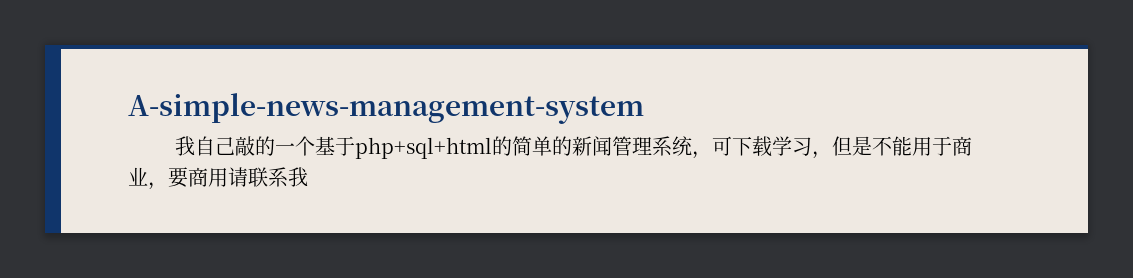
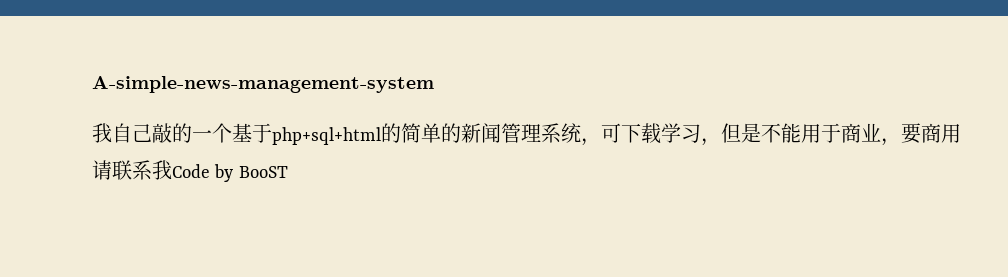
- 我自己敲的一个基于php+sql+html的简单的新闻管理系统，可下载学习，但是不能用于商业，要商用请联系我
+ 我自己敲的一个基于php+sql+html的简单的新闻管理系统，可下载学习，但是不能用于商业，要商用请联系我Code by BooST

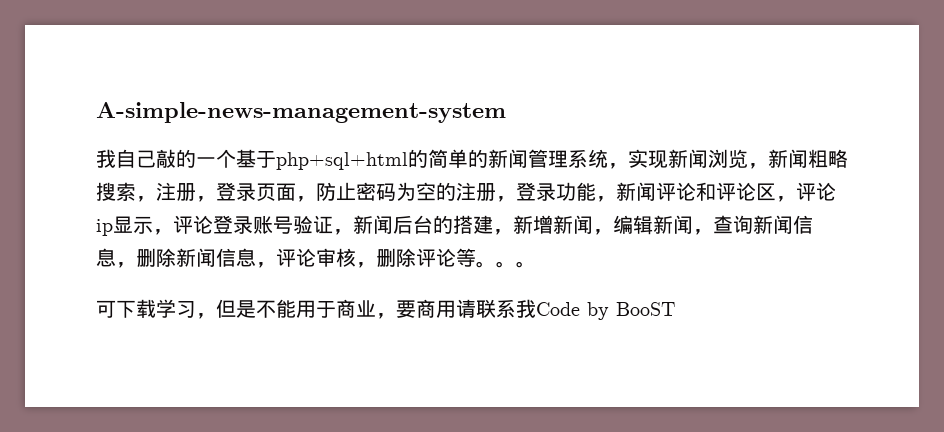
- 我自己敲的一个基于php+sql+html的简单的新闻管理系统，可下载学习，但是不能用于商业，要商用请联系我Code by BooST
+ 我自己敲的一个基于php+sql+html的简单的新闻管理系统，实现新闻浏览，新闻粗略搜索，注册，登录页面，防止密码为空的注册，登录功能，新闻评论和评论区，评论ip显示，评论登录账号验证，新闻后台的搭建，新增新闻，编辑新闻，查询新闻信息，删除新闻信息，评论审核，删除评论等。。。
+ 可下载学习，但是不能用于商业，要商用请联系我Code by BooST

